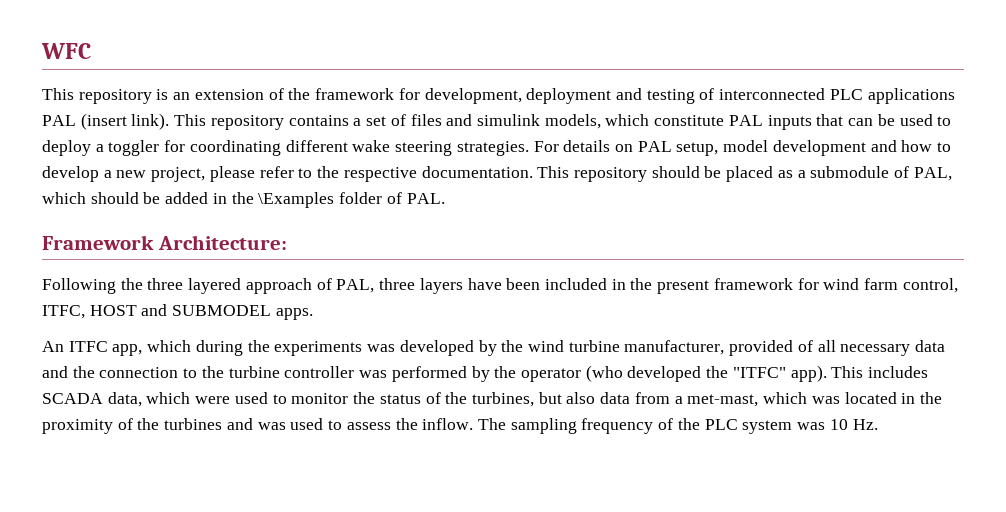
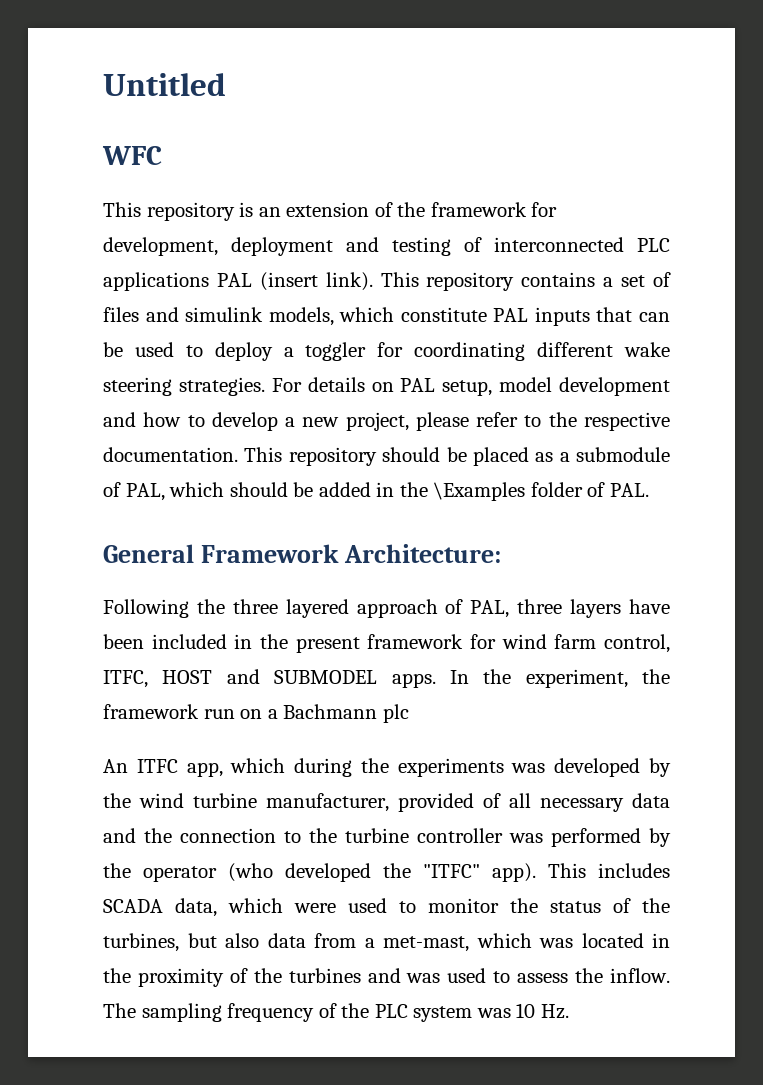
+ Untitled
- Framework Architecture:
+ General Framework Architecture:
+ In the experiment, the framework run on a Bachmann plc

